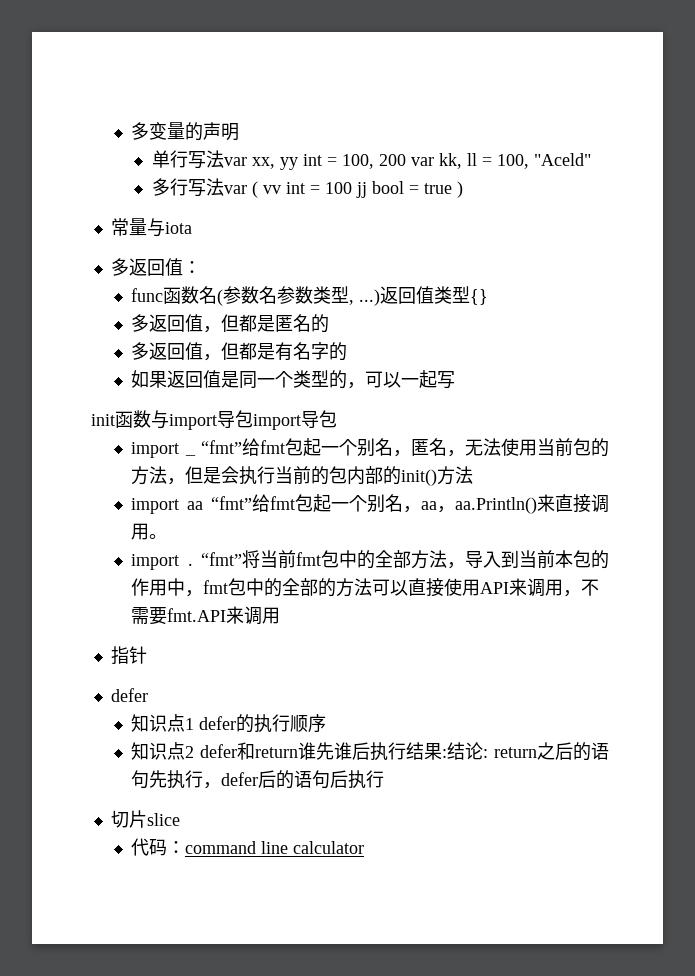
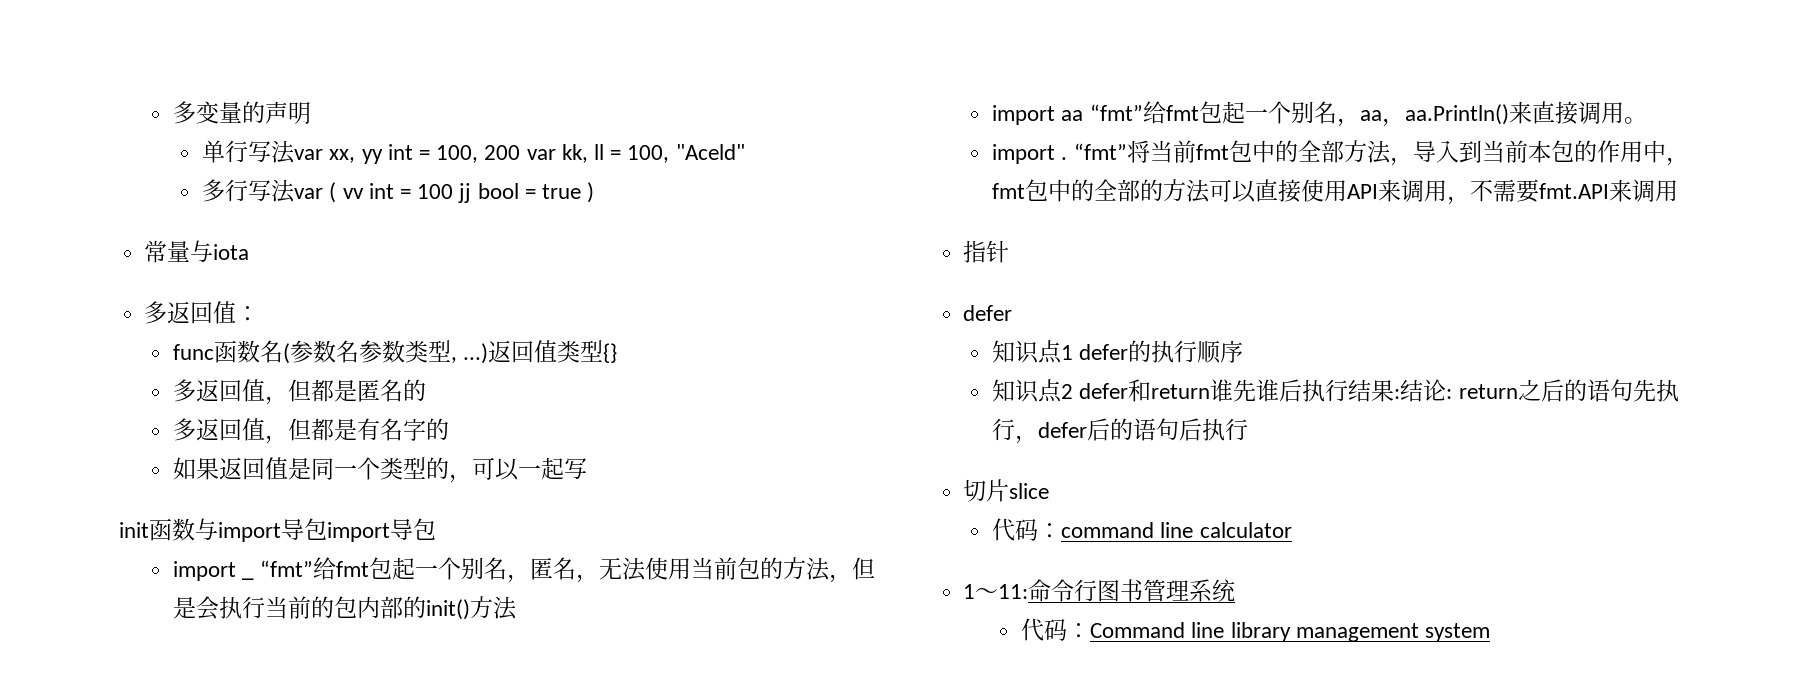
+ 1～11:命令行图书管理系统
+ 代码：Command line library management system

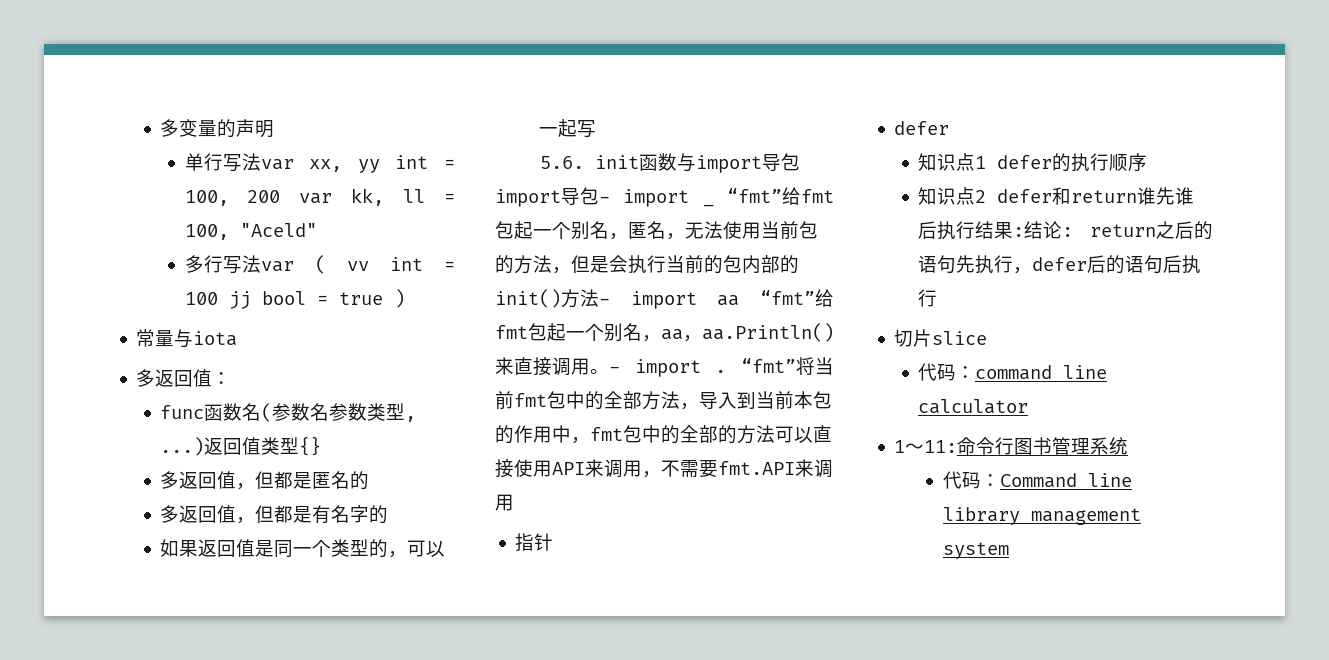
- init函数与import导包import导包
- import _ “fmt”给fmt包起⼀个别名，匿名，⽆法使⽤当前包的⽅法，但是会执⾏当前的包内部的init()⽅法
- import aa “fmt”给fmt包起⼀个别名，aa，aa.Println()来直接调⽤。
- import .
+ 5.6. init函数与import导包import导包- import _ “fmt”给fmt包起⼀个别名，匿名，⽆法使⽤当前包的⽅法，但是会执⾏当前的包内部的init()⽅法- import aa “fmt”给fmt包起⼀个别名，aa，aa.Println()来直接调⽤。- import .

